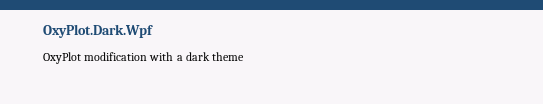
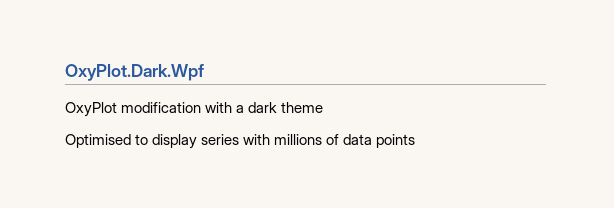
+ Optimised to display series with millions of data points

